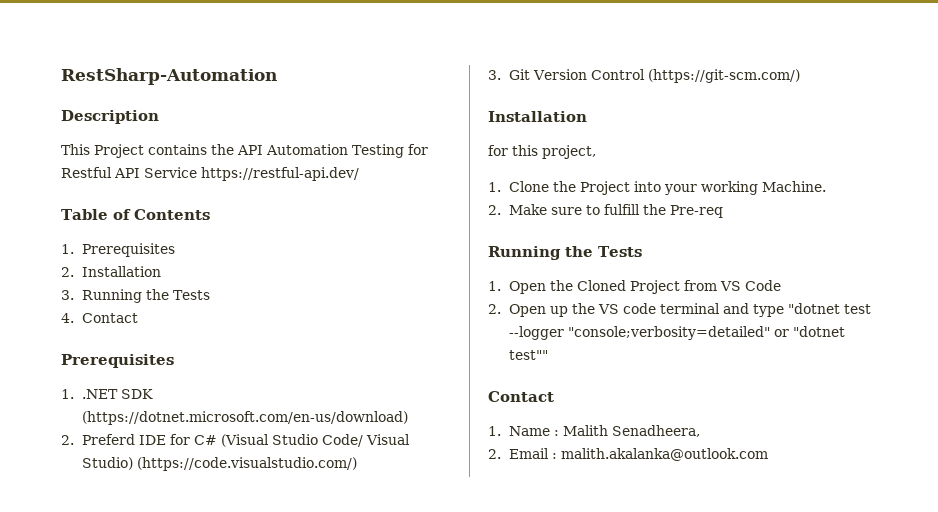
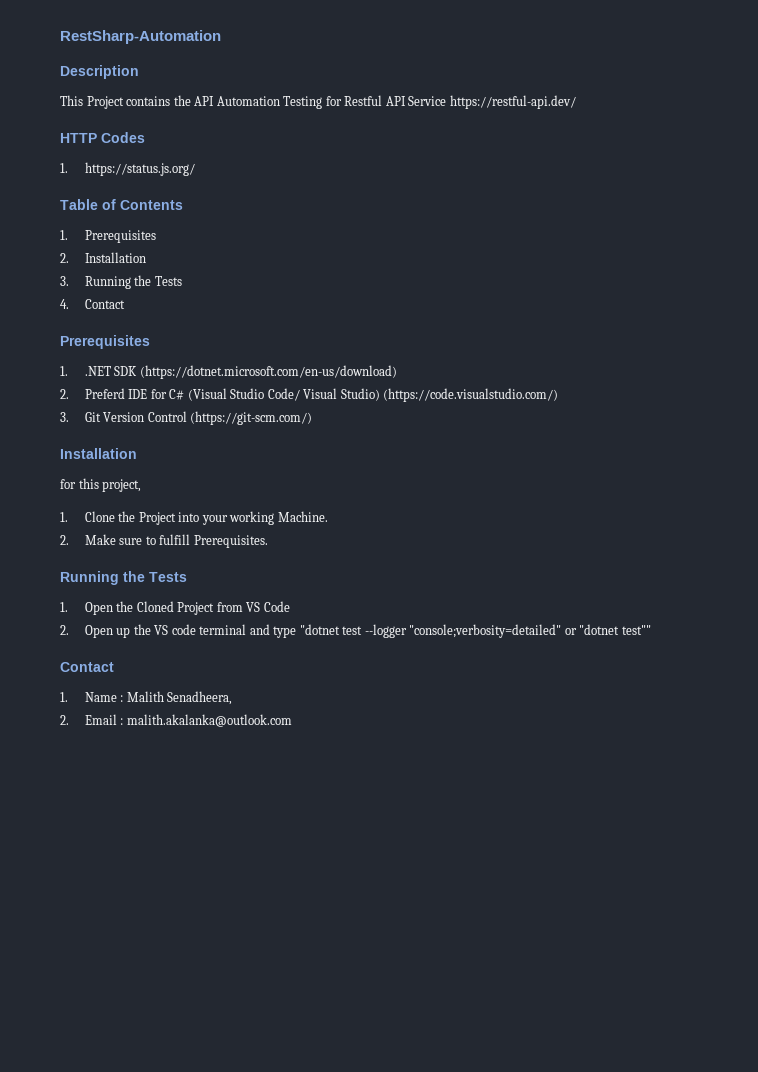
+ HTTP Codes
+ 1. https://status.js.org/
- 2. Make sure to fulfill the Pre-req
+ 2. Make sure to fulfill Prerequisites.

